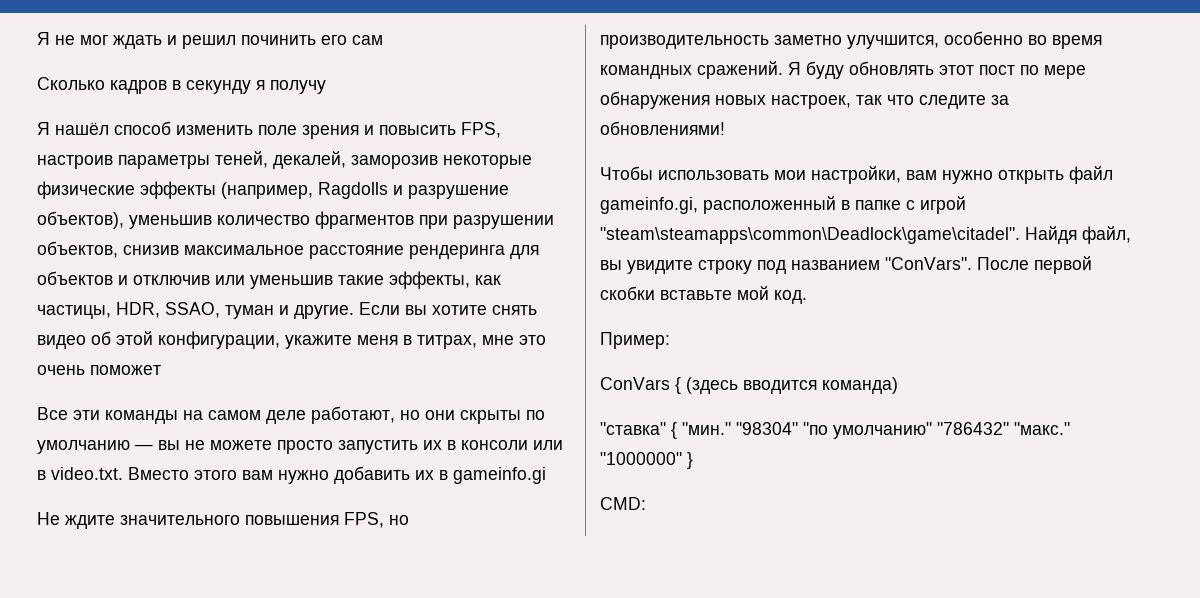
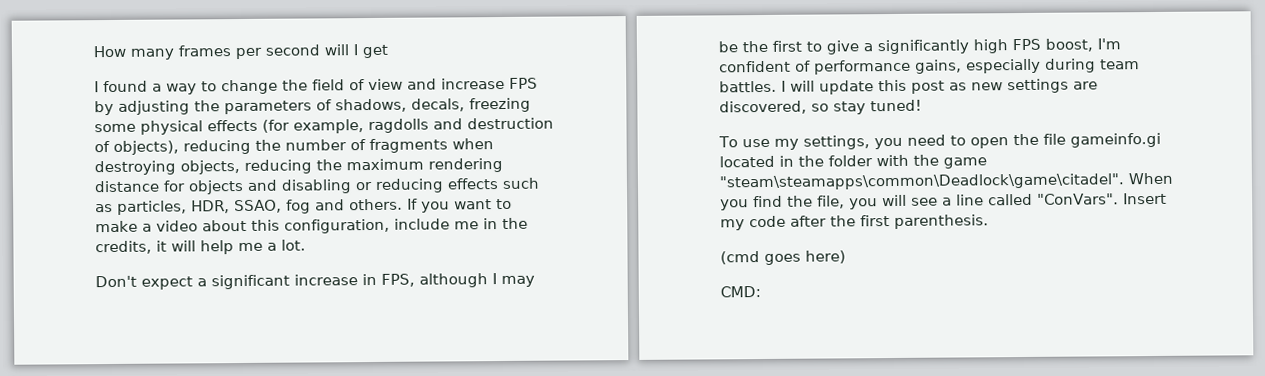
- Я не мог ждать и решил починить его сам
- Сколько кадров в секунду я получу
- Я нашёл способ изменить поле зрения и повысить FPS, настроив параметры теней, декалей, заморозив некоторые физические эффекты (например, Ragdolls и разрушение объектов), уменьшив количество фрагментов при разрушении объектов, снизив максимальное расстояние рендеринга для объектов и отключив или уменьшив такие эффекты, как частицы, HDR, SSAO, туман и другие. Если вы хотите снять видео об этой конфигурации, укажите меня в титрах, мне это очень поможет
- Все эти команды на самом деле работают, но они скрыты по умолчанию — вы не можете просто запустить их в консоли или в video.txt. Вместо этого вам нужно добавить их в gameinfo.gi
- Не ждите значительного повышения FPS, но производительность заметно улучшится, особенно во время командных сражений. Я буду обновлять этот пост по мере обнаружения новых настроек, так что следите за обновлениями!
- Чтобы использовать мои настройки, вам нужно открыть файл gameinfo.gi, расположенный в папке с игрой "steam\steamapps\common\Deadlock\game\citadel". Найдя файл, вы увидите строку под названием "ConVars". После первой скобки вставьте мой код.
- Пример:
- ConVars { (здесь вводится команда)
- "ставка" { "мин." "98304" "по умолчанию" "786432" "макс." "1000000" }
+ How many frames per second will I get
+ I found a way to change the field of view and increase FPS by adjusting the parameters of shadows, decals, freezing some physical effects (for example, ragdolls and destruction of objects), reducing the number of fragments when destroying objects, reducing the maximum rendering distance for objects and disabling or reducing effects such as particles, HDR, SSAO, fog and others. If you want to make a video about this configuration, include me in the credits, it will help me a lot.
+ Don't expect a significant increase in FPS, although I may be the first to give a significantly high FPS boost, I'm confident of performance gains, especially during team battles. I will update this post as new settings are discovered, so stay tuned!
+ To use my settings, you need to open the file gameinfo.gi located in the folder with the game "steam\steamapps\common\Deadlock\game\citadel". When you find the file, you will see a line called "ConVars". Insert my code after the first parenthesis.
+ (cmd goes here)

